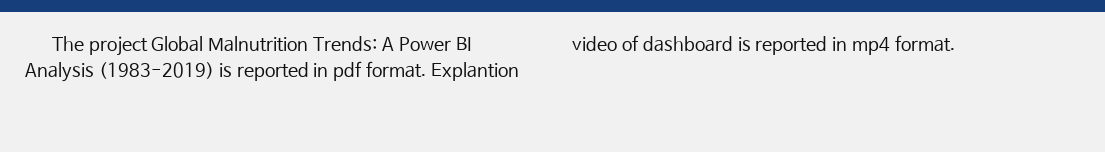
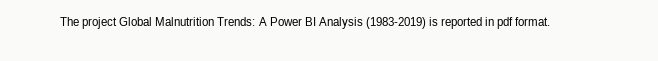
- Explantion video of dashboard is reported in mp4 format.

